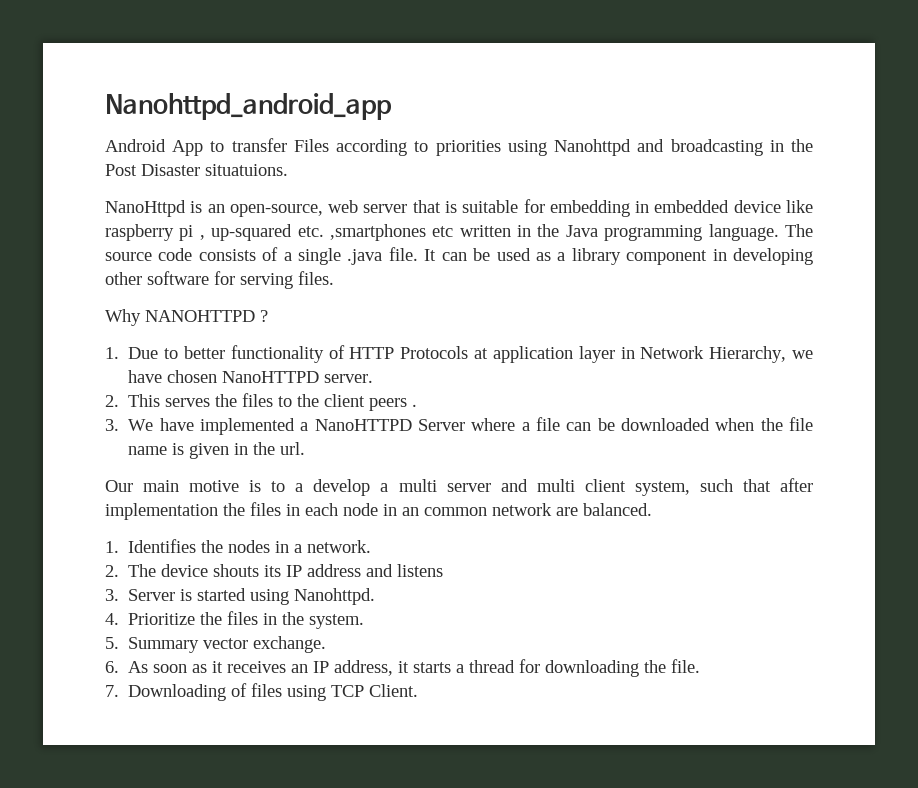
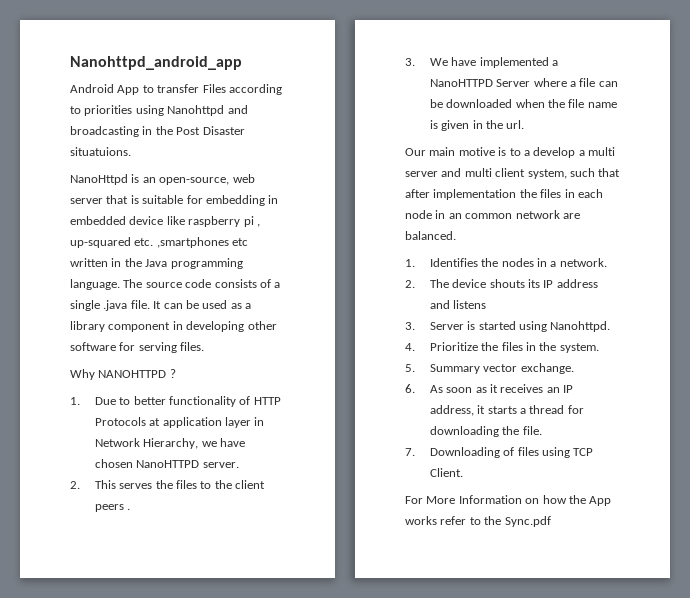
+ For More Information on how the App works refer to the Sync.pdf

